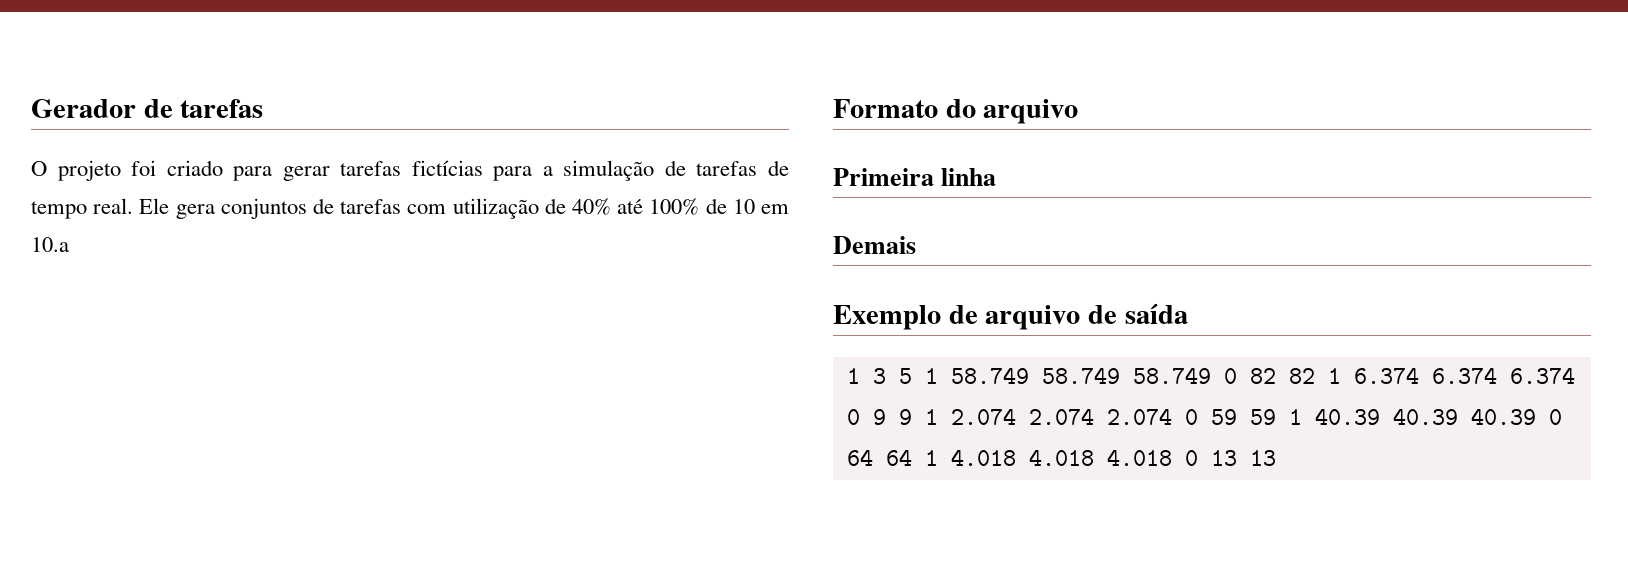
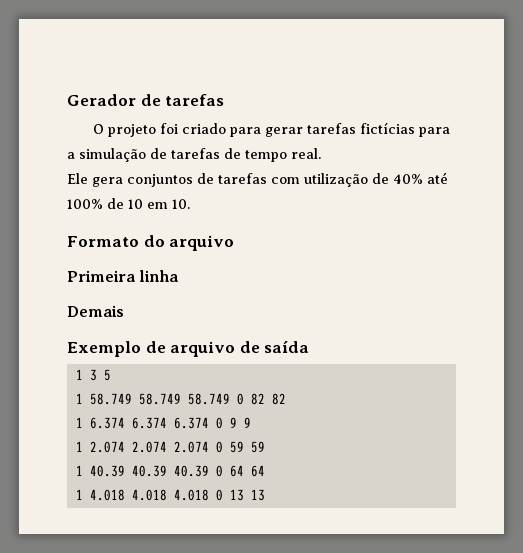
- O projeto foi criado para gerar tarefas fictícias para a simulação de tarefas de tempo real. Ele gera conjuntos de tarefas com utilização de 40% até 100% de 10 em 10.a
+ O projeto foi criado para gerar tarefas fictícias para a simulação de tarefas de tempo real.
+ Ele gera conjuntos de tarefas com utilização de 40% até 100% de 10 em 10.
- 1 3 5 1 58.749 58.749 58.749 0 82 82 1 6.374 6.374 6.374 0 9 9 1 2.074 2.074 2.074 0 59 59 1 40.39 40.39 40.39 0 64 64 1 4.018 4.018 4.018 0 13 13
+ 1 3 5
+ 1 58.749 58.749 58.749 0 82 82
+ 1 6.374 6.374 6.374 0 9 9
+ 1 2.074 2.074 2.074 0 59 59
+ 1 40.39 40.39 40.39 0 64 64
+ 1 4.018 4.018 4.018 0 13 13

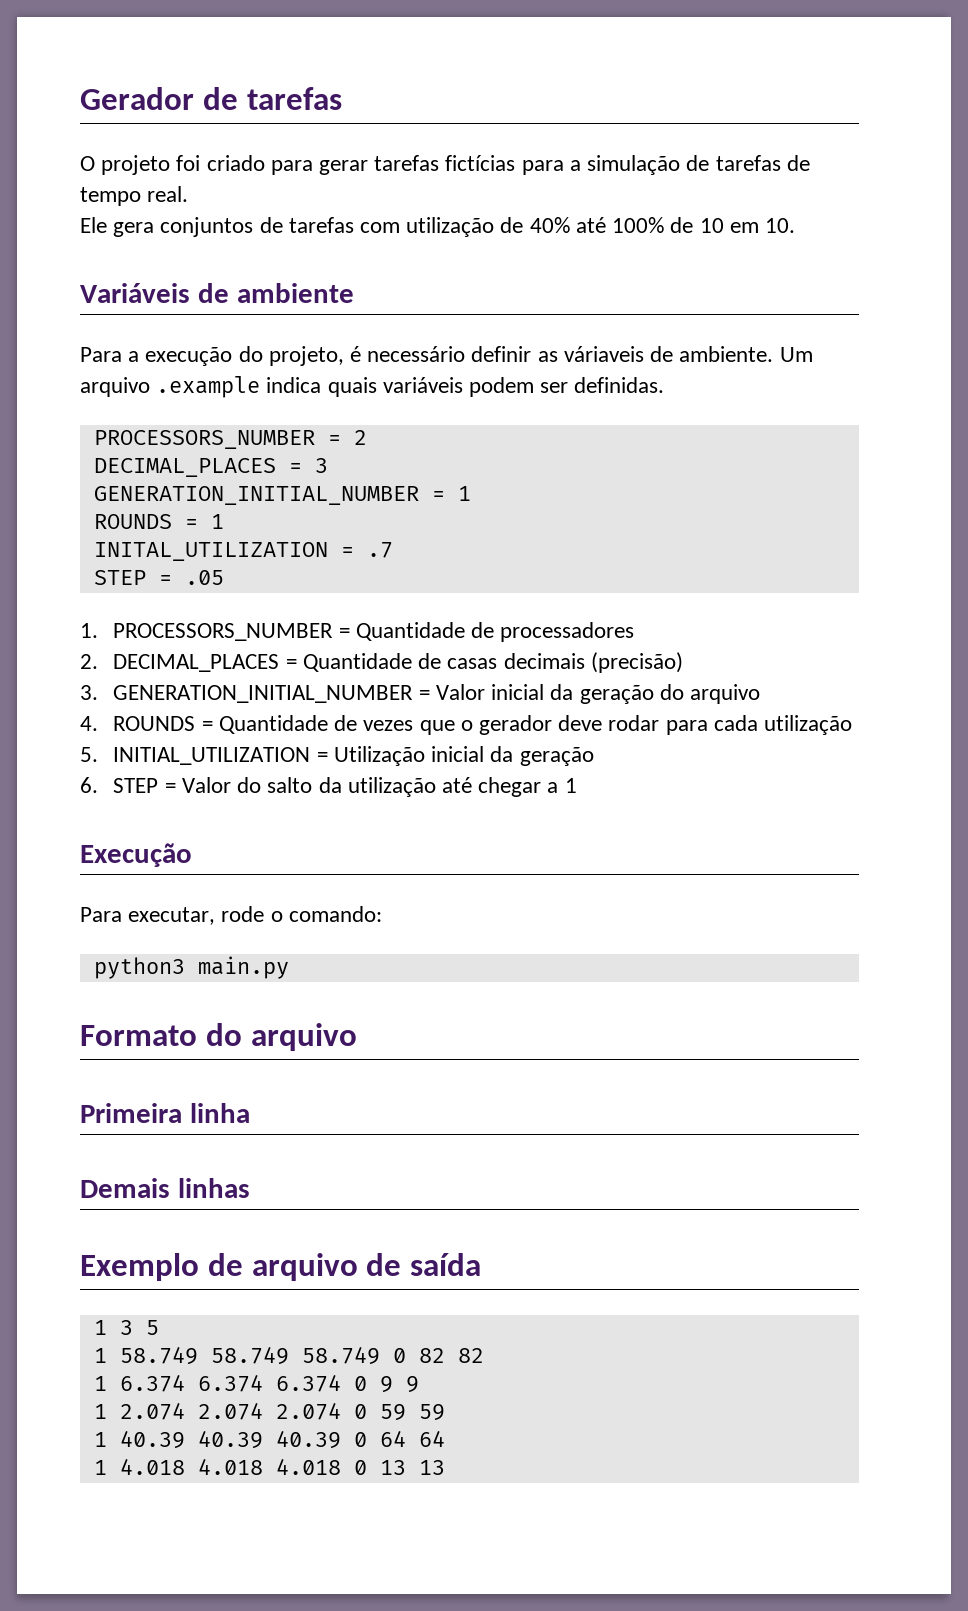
+ Variáveis de ambiente
+ Para a execução do projeto, é necessário definir as váriaveis de ambiente. Um arquivo .example indica quais variáveis podem ser definidas.
+ PROCESSORS_NUMBER = 2
+ DECIMAL_PLACES = 3
+ GENERATION_INITIAL_NUMBER = 1
+ ROUNDS = 1
+ INITAL_UTILIZATION = .7
+ STEP = .05
+ 1. PROCESSORS_NUMBER = Quantidade de processadores
+ 2. DECIMAL_PLACES = Quantidade de casas decimais (precisão)
+ 3. GENERATION_INITIAL_NUMBER = Valor inicial da geração do arquivo
+ 4. ROUNDS = Quantidade de vezes que o gerador deve rodar para cada utilização
+ 5. INITIAL_UTILIZATION = Utilização inicial da geração
+ 6. STEP = Valor do salto da utilização até chegar a 1
+ Execução
+ Para executar, rode o comando:
+ python3 main.py
- Demais
+ Demais linhas

